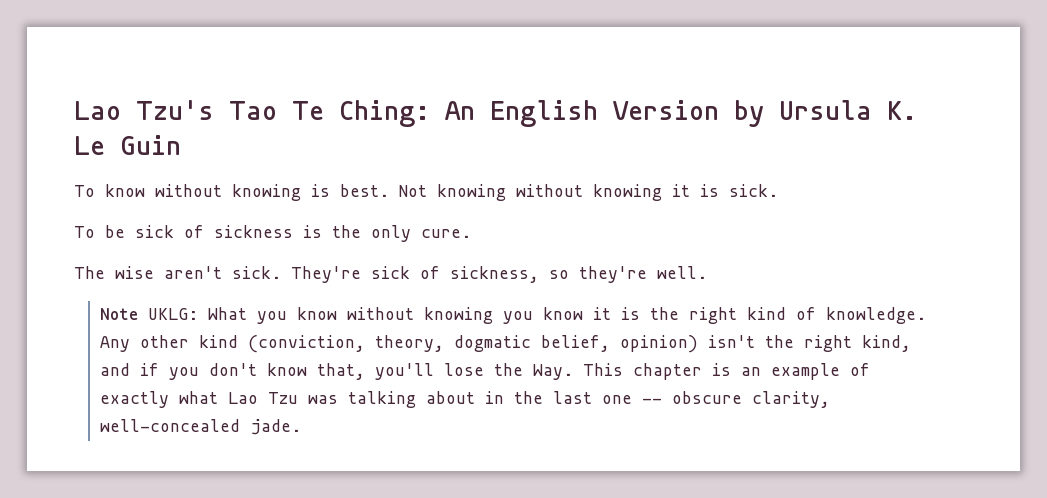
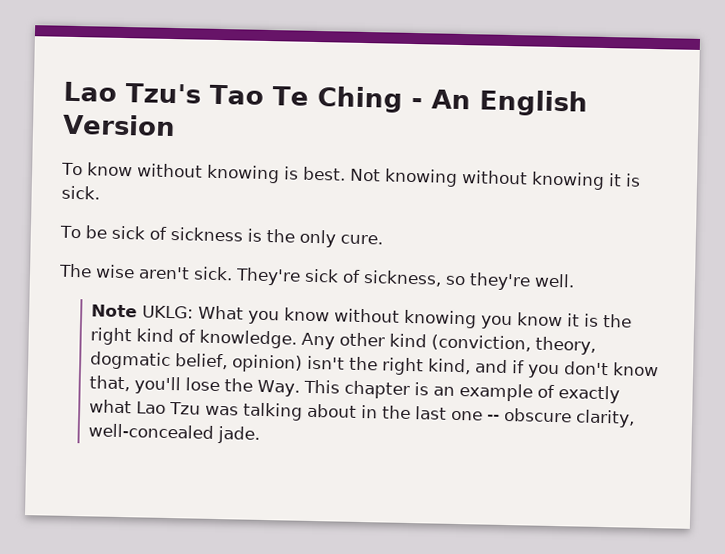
- Lao Tzu's Tao Te Ching: An English Version by Ursula K. Le Guin
+ Lao Tzu's Tao Te Ching - An English Version

